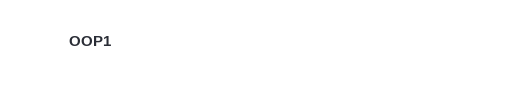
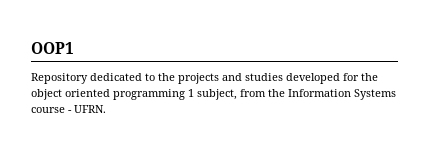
+ Repository dedicated to the projects and studies developed for the object oriented programming 1 subject, from the Information Systems course - UFRN.

